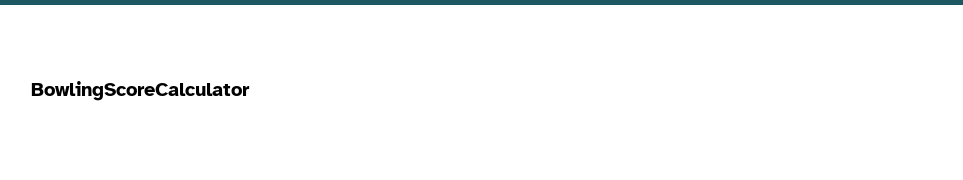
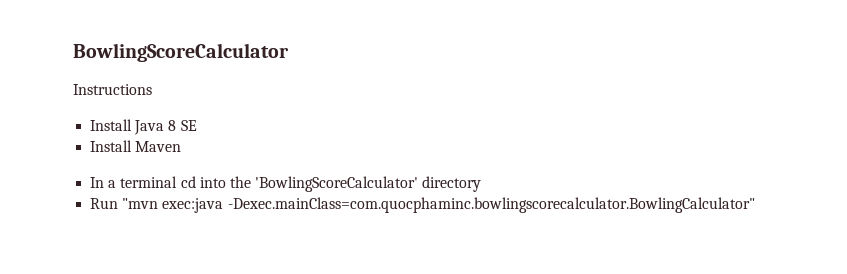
+ Instructions
+ Install Java 8 SE
+ Install Maven
+ In a terminal cd into the 'BowlingScoreCalculator' directory
+ Run "mvn exec:java -Dexec.mainClass=com.quocphaminc.bowlingscorecalculator.BowlingCalculator"

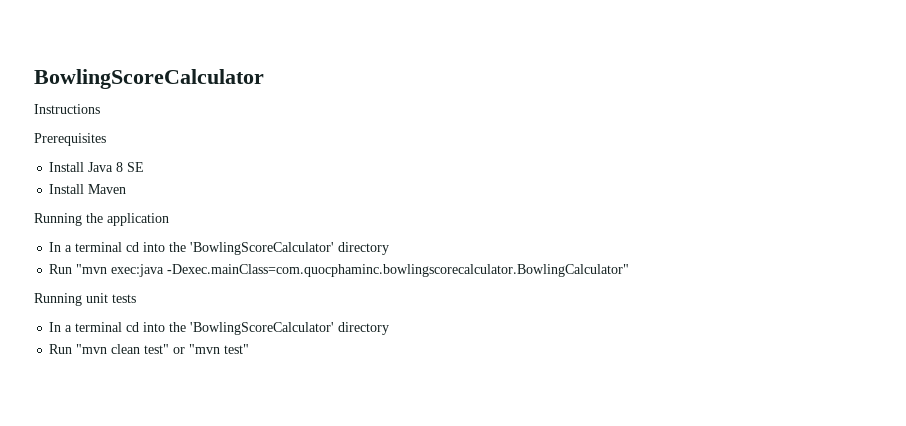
+ Prerequisites
+ Running the application
+ Running unit tests
+ In a terminal cd into the 'BowlingScoreCalculator' directory
+ Run "mvn clean test" or "mvn test"

